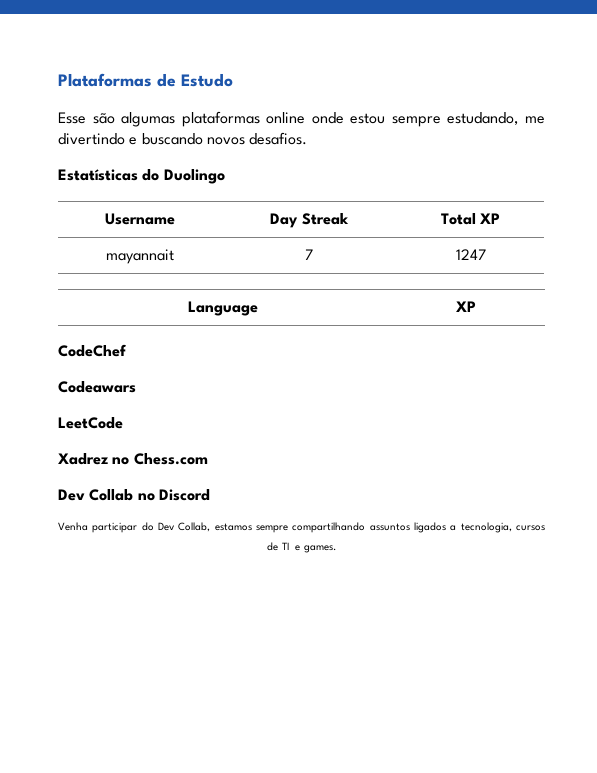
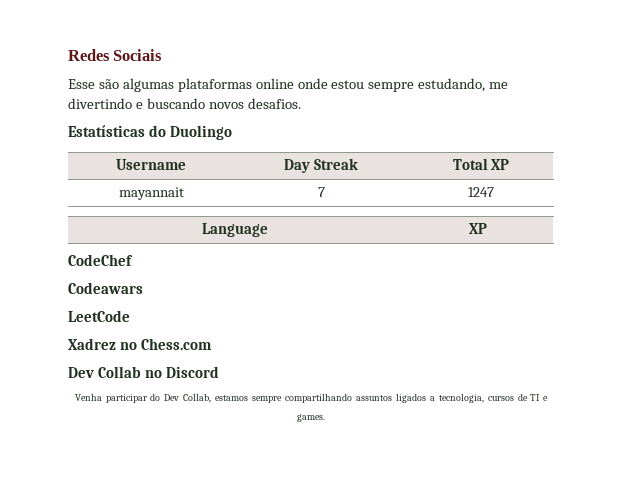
- Plataformas de Estudo
+ Redes Sociais

